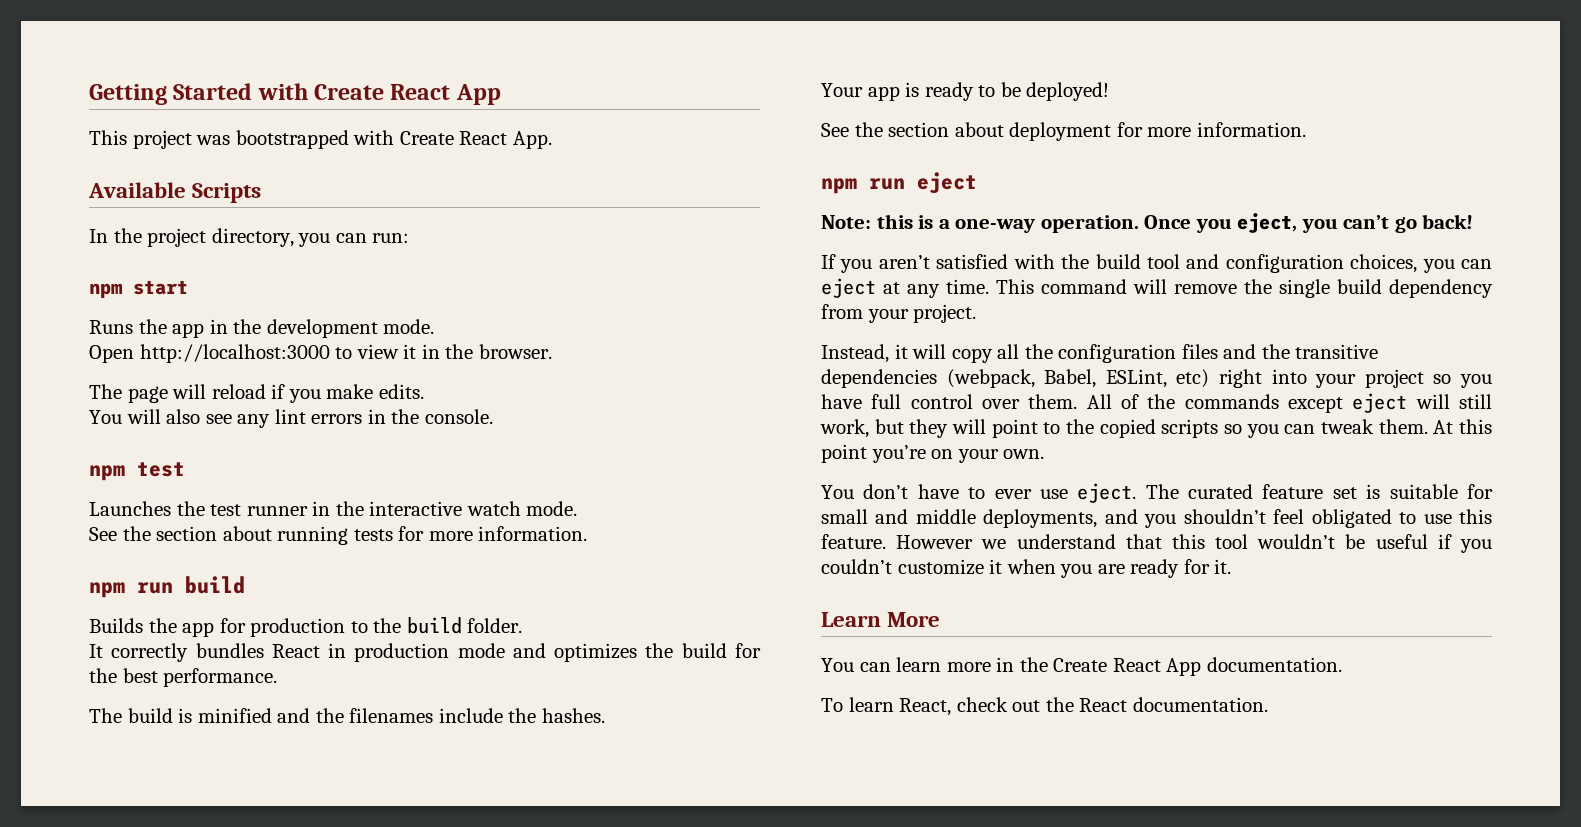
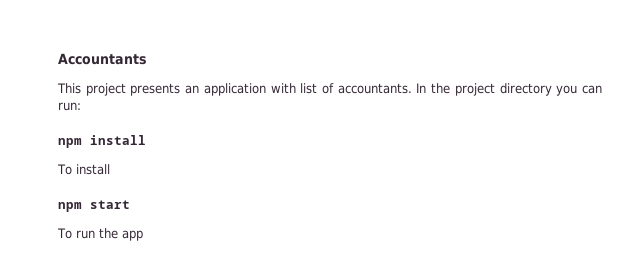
- Getting Started with Create React App
- This project was bootstrapped with Create React App.
- Available Scripts
- In the project directory, you can run:
+ Accountants
+ This project presents an application with list of accountants. In the project directory you can run:
+ npm install
+ To install
  npm start
- Runs the app in the development mode.
- Open http://localhost:3000 to view it in the browser.
- The page will reload if you make edits.
- You will also see any lint errors in the console.
- npm test
- Launches the test runner in the interactive watch mode.
- See the section about running tests for more information.
- npm run build
- Builds the app for production to the build folder.
- It correctly bundles React in production mode and optimizes the build for the best performance.
- The build is minified and the filenames include the hashes.
- Your app is ready to be deployed!
- See the section about deployment for more information.
- npm run eject
- Note: this is a one-way operation. Once you eject, you can’t go back!
- If you aren’t satisfied with the build tool and configuration choices, you can eject at any time. This command will remove the single build dependency from your project.
- Instead, it will copy all the configuration files and the transitive dependencies (webpack, Babel, ESLint, etc) right into your project so you have full control over them. All of the commands except eject will still work, but they will point to the copied scripts so you can tweak them. At this point you’re on your own.
- You don’t have to ever use eject. The curated feature set is suitable for small and middle deployments, and you shouldn’t feel obligated to use this feature. However we understand that this tool wouldn’t be useful if you couldn’t customize it when you are ready for it.
- Learn More
- You can learn more in the Create React App documentation.
- To learn React, check out the React documentation.
+ To run the app

